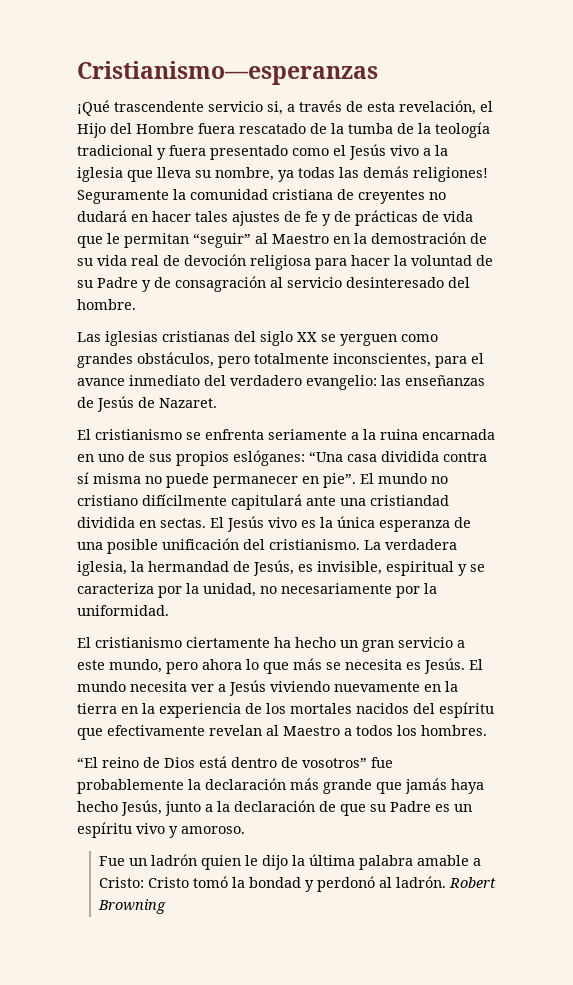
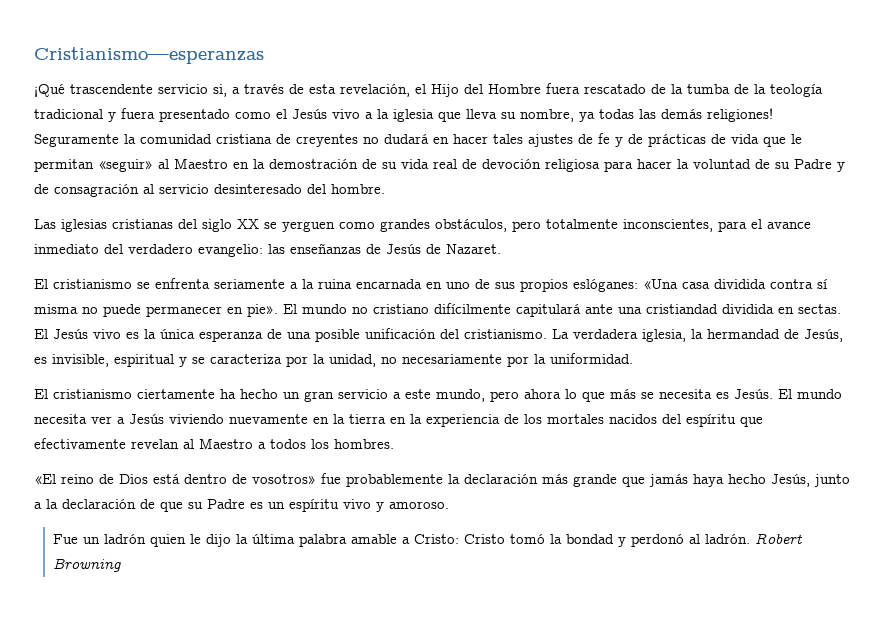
- Seguramente la comunidad cristiana de creyentes no dudará en hacer tales ajustes de fe y de prácticas de vida que le permitan “seguir” al Maestro en la demostración de su vida real de devoción religiosa para hacer la voluntad de su Padre y de consagración al servicio desinteresado del hombre.
+ Seguramente la comunidad cristiana de creyentes no dudará en hacer tales ajustes de fe y de prácticas de vida que le permitan «seguir» al Maestro en la demostración de su vida real de devoción religiosa para hacer la voluntad de su Padre y de consagración al servicio desinteresado del hombre.
- El cristianismo se enfrenta seriamente a la ruina encarnada en uno de sus propios eslóganes: “Una casa dividida contra sí misma no puede permanecer en pie”.
+ El cristianismo se enfrenta seriamente a la ruina encarnada en uno de sus propios eslóganes: «Una casa dividida contra sí misma no puede permanecer en pie».
- “El reino de Dios está dentro de vosotros” fue probablemente la declaración más grande que jamás haya hecho Jesús, junto a la declaración de que su Padre es un espíritu vivo y amoroso.
+ «El reino de Dios está dentro de vosotros» fue probablemente la declaración más grande que jamás haya hecho Jesús, junto a la declaración de que su Padre es un espíritu vivo y amoroso.

